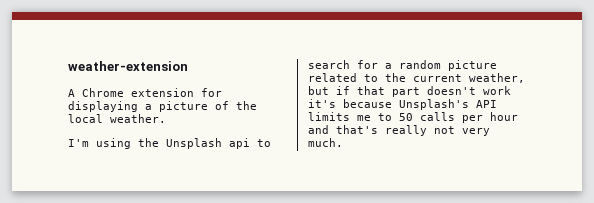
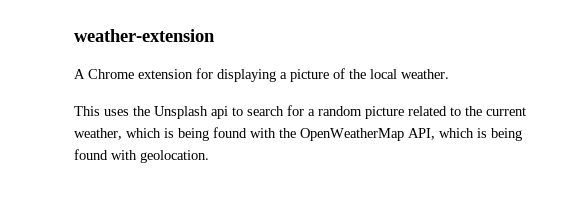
- I'm using the Unsplash api to search for a random picture related to the current weather, but if that part doesn't work it's because Unsplash's API limits me to 50 calls per hour and that's really not very much.
+ This uses the Unsplash api to search for a random picture related to the current weather, which is being found with the OpenWeatherMap API, which is being found with geolocation.

